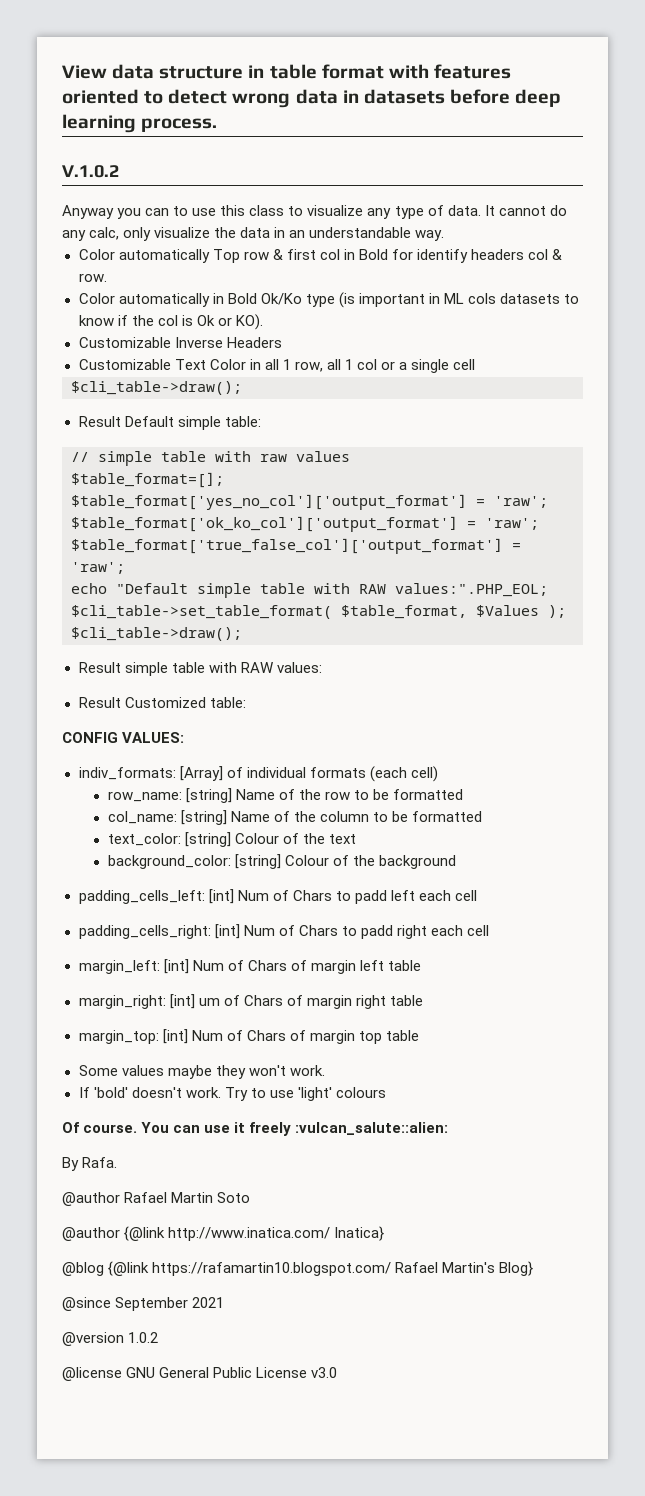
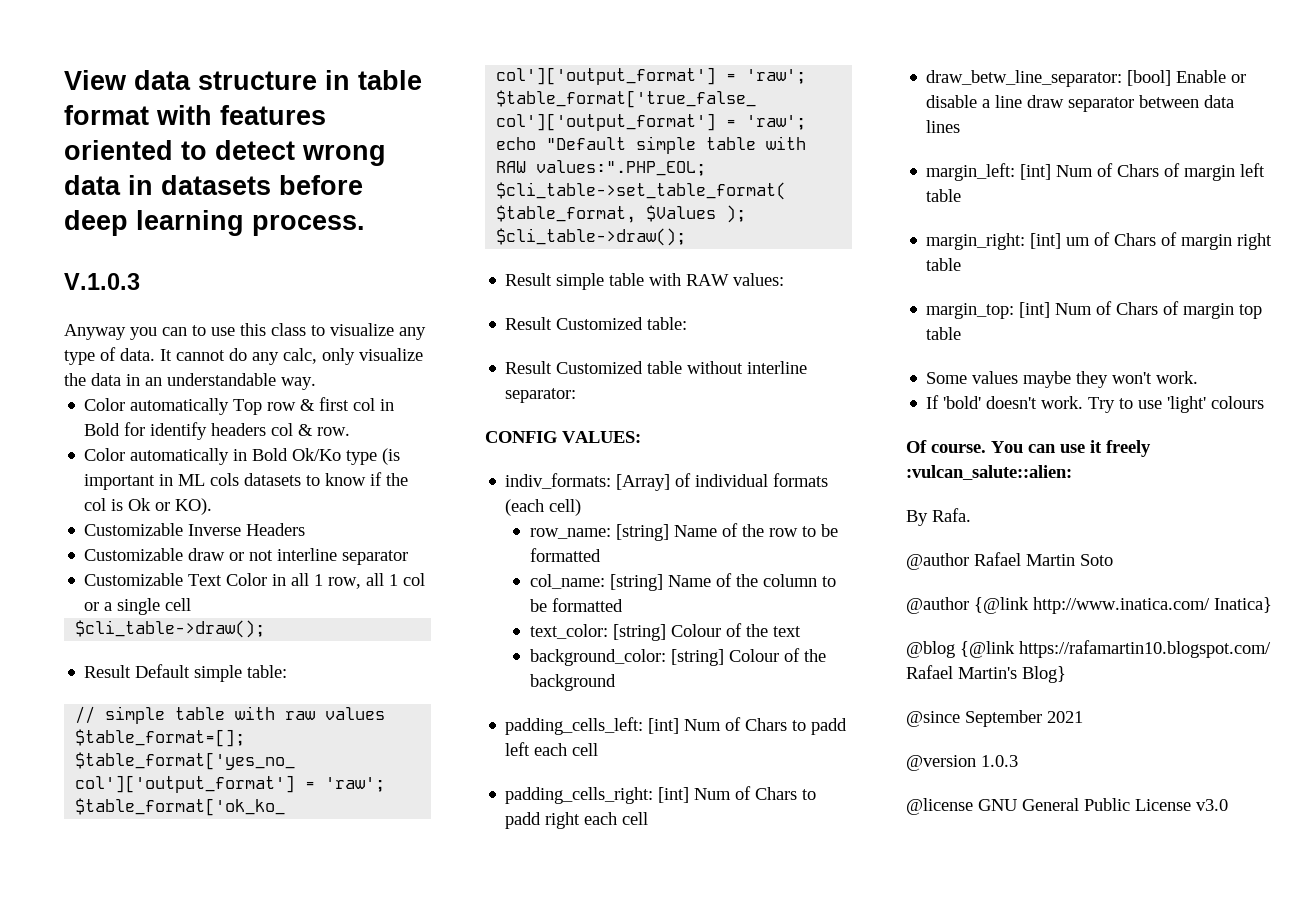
- V.1.0.2
+ V.1.0.3
+ Customizable draw or not interline separator
+ Result Customized table without interline separator:
+ draw_betw_line_separator: [bool] Enable or disable a line draw separator between data lines
- @version 1.0.2
+ @version 1.0.3

